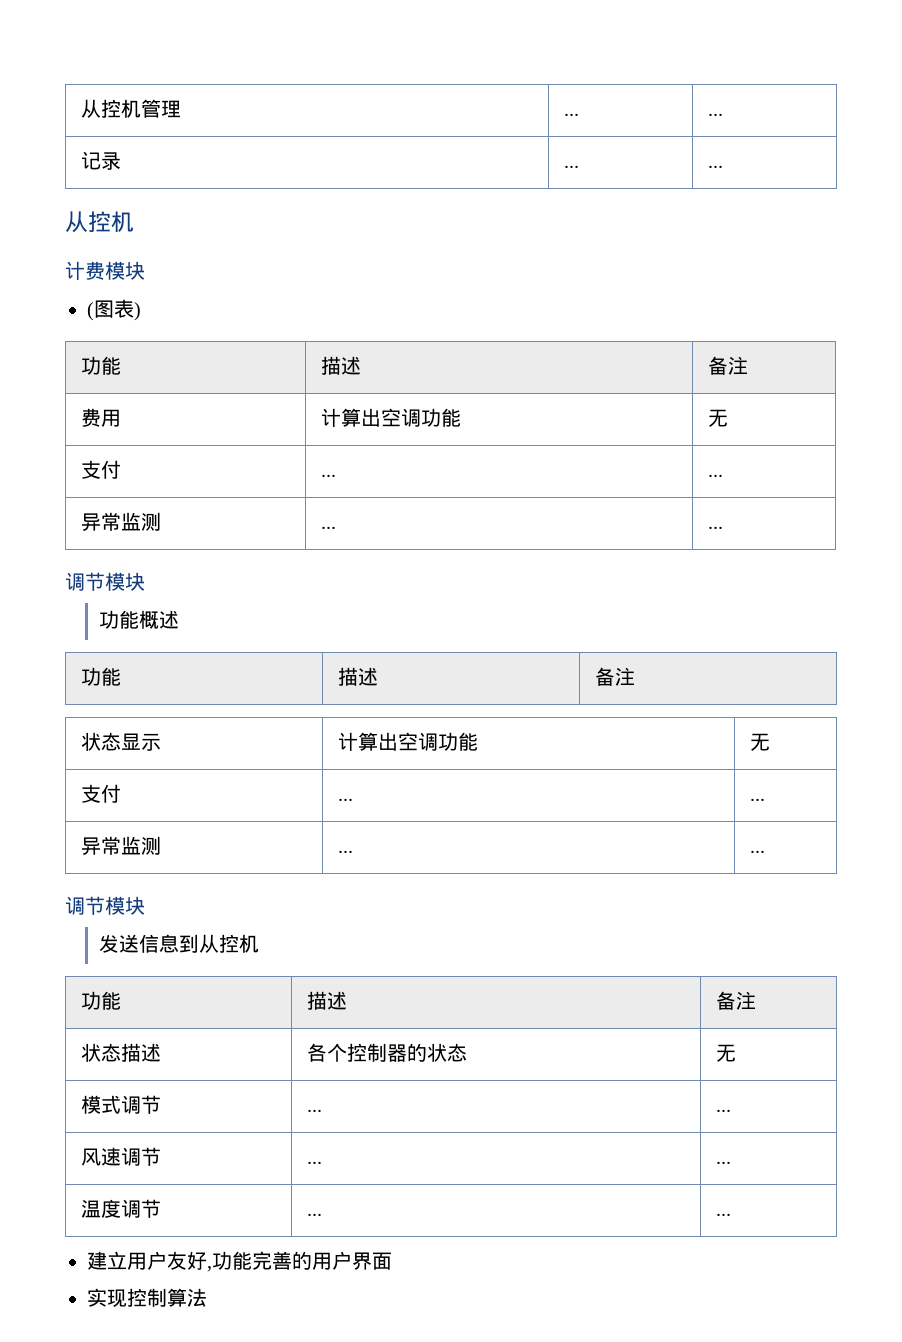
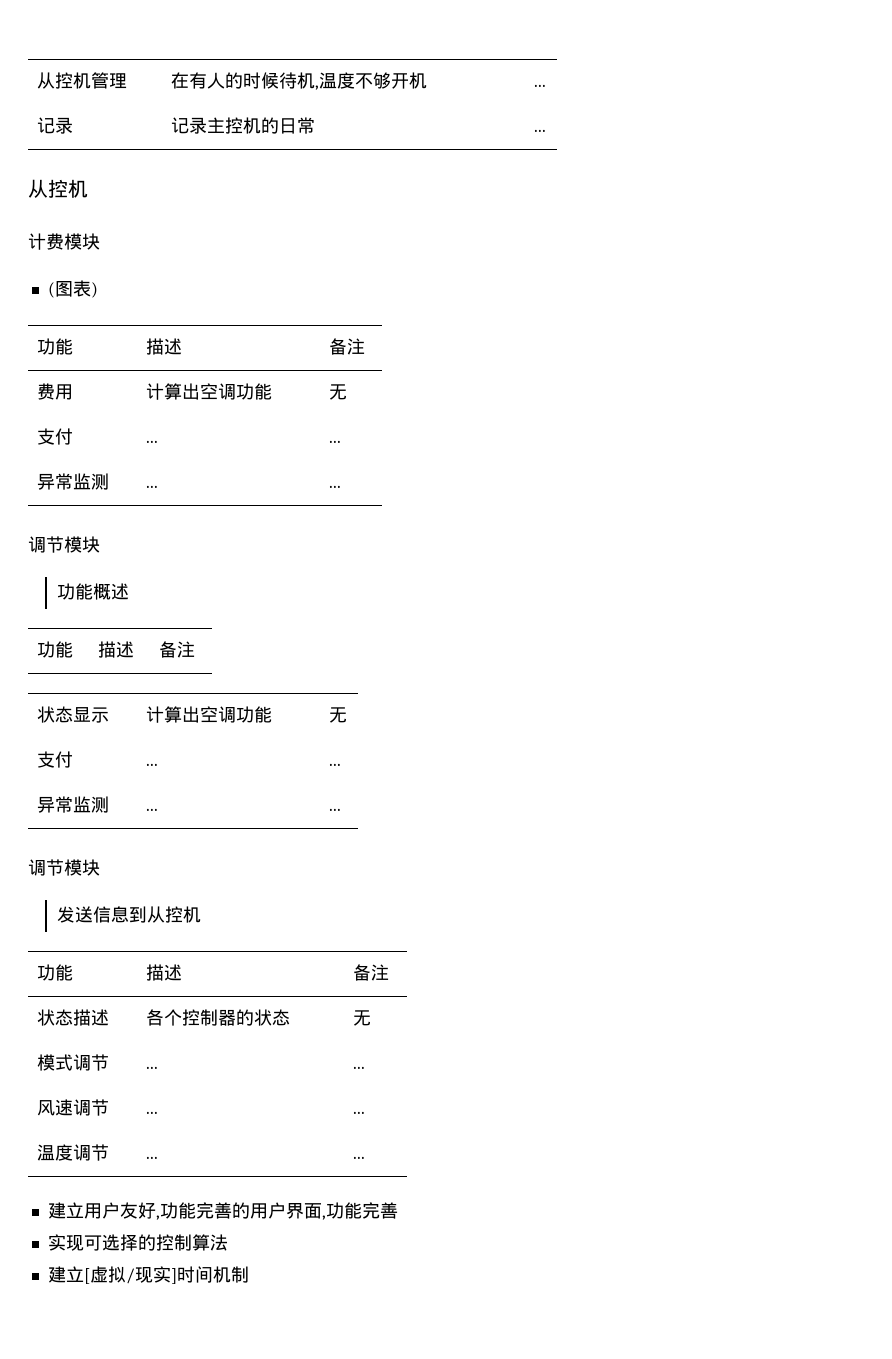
- 从控机管理 | ... | ...
- 记录 | ... | ...
+ 从控机管理 | 在有人的时候待机,温度不够开机 | ...
+ 记录 | 记录主控机的日常 | ...
- 建立用户友好,功能完善的用户界面
+ 建立用户友好,功能完善的用户界面,功能完善
- 实现控制算法
+ 实现可选择的控制算法
+ 建立[虚拟/现实]时间机制

